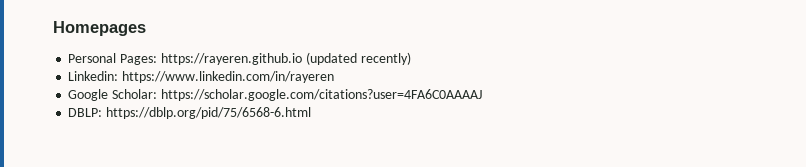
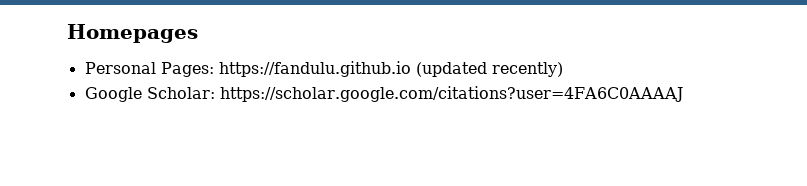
- Personal Pages: https://rayeren.github.io (updated recently)
+ Personal Pages: https://fandulu.github.io (updated recently)
- Linkedin: https://www.linkedin.com/in/rayeren
- DBLP: https://dblp.org/pid/75/6568-6.html

